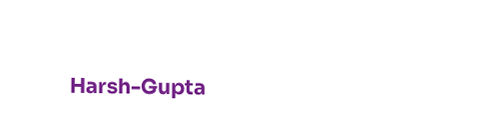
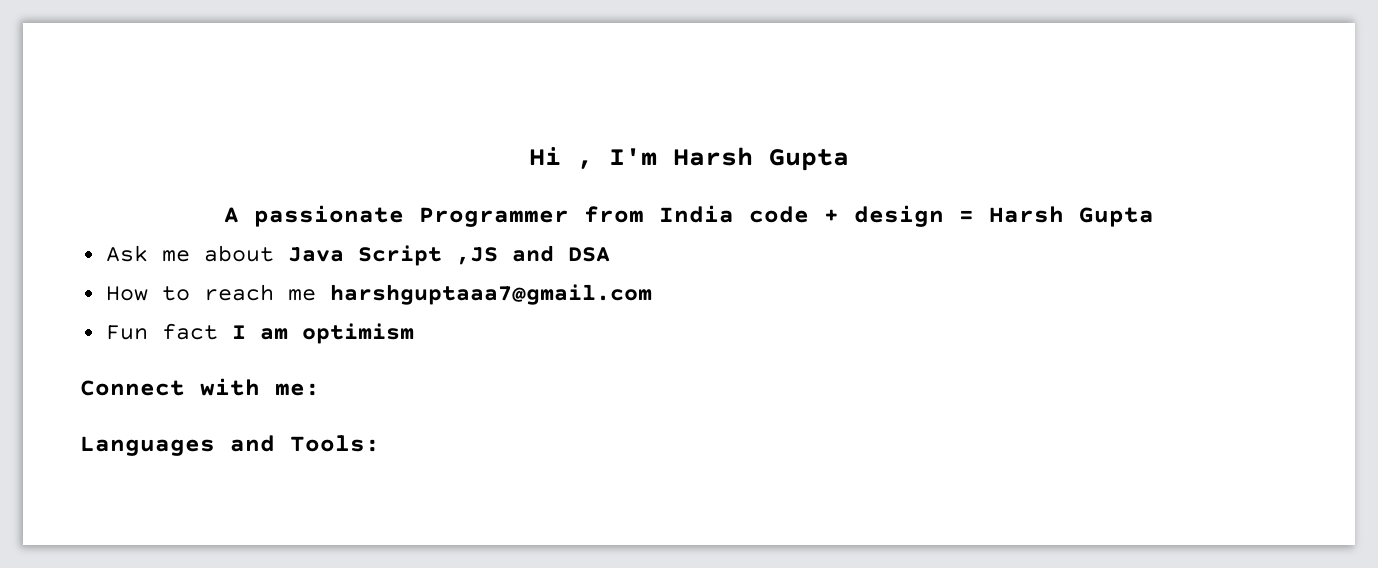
- Harsh-Gupta
+ Hi , I'm Harsh Gupta
+ A passionate Programmer from India code + design = Harsh Gupta
+ Ask me about Java Script ,JS and DSA
+ How to reach me harshguptaaa7@gmail.com
+ Fun fact I am optimism
+ Connect with me:
+ Languages and Tools:

